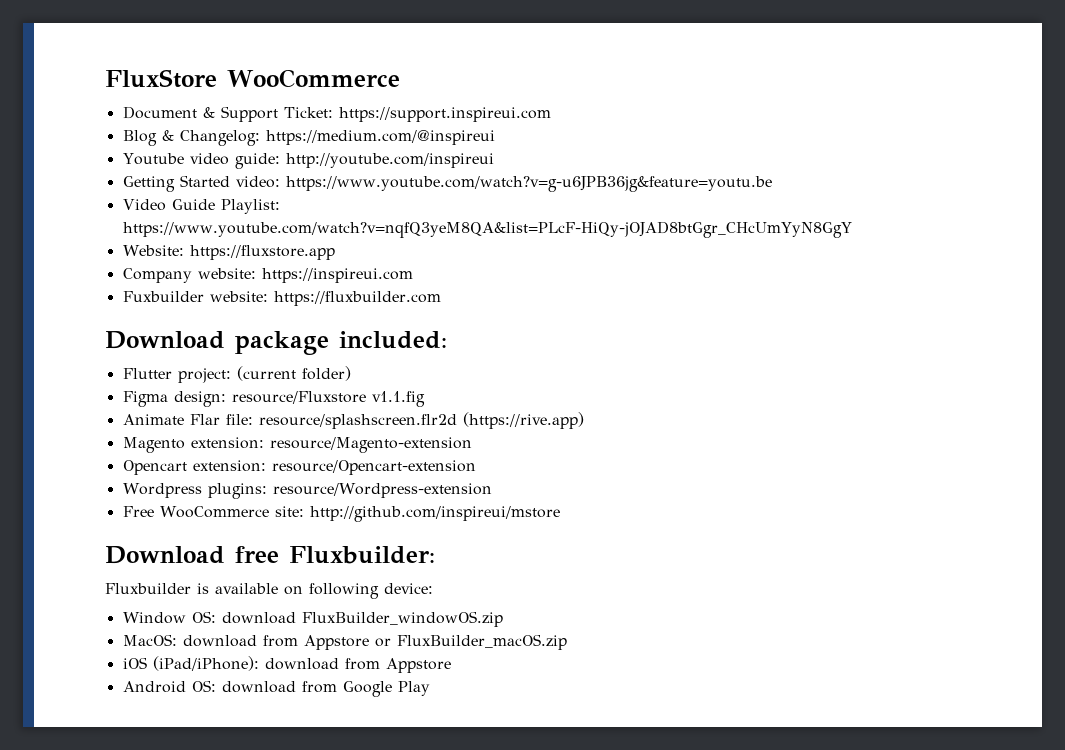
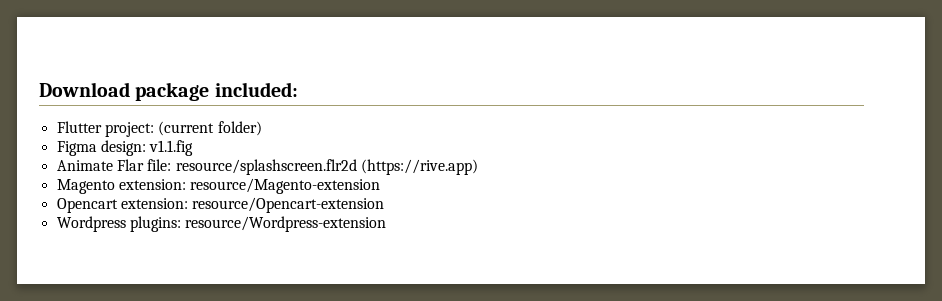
- FluxStore WooCommerce
- Document & Support Ticket: https://support.inspireui.com
- Blog & Changelog: https://medium.com/@inspireui
- Youtube video guide: http://youtube.com/inspireui
- Getting Started video: https://www.youtube.com/watch?v=g-u6JPB36jg&feature=youtu.be
- Video Guide Playlist: https://www.youtube.com/watch?v=nqfQ3yeM8QA&list=PLcF-HiQy-jOJAD8btGgr_CHcUmYyN8GgY
- Website: https://fluxstore.app
- Company website: https://inspireui.com
- Fuxbuilder website: https://fluxbuilder.com
- Figma design: resource/Fluxstore v1.1.fig
+ Figma design: v1.1.fig
- Free WooCommerce site: http://github.com/inspireui/mstore
- Download free Fluxbuilder:
- Fluxbuilder is available on following device:
- Window OS: download FluxBuilder_windowOS.zip
- MacOS: download from Appstore or FluxBuilder_macOS.zip
- iOS (iPad/iPhone): download from Appstore
- Android OS: download from Google Play

